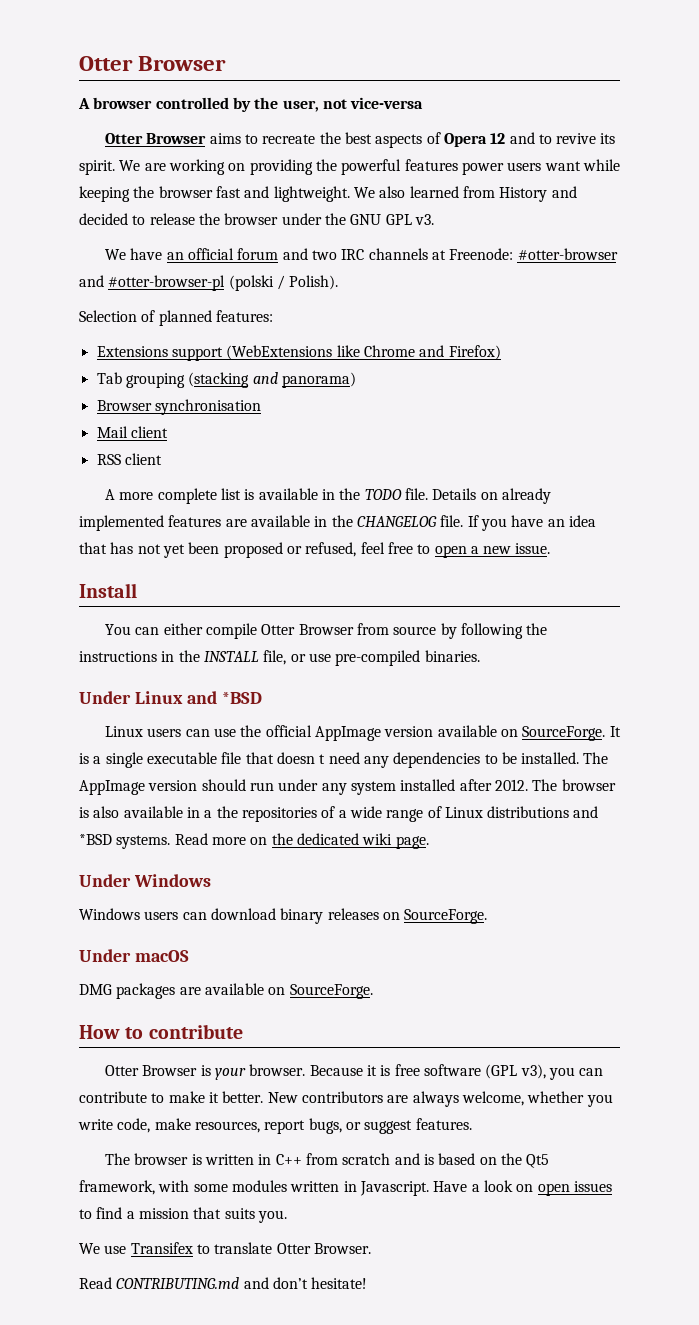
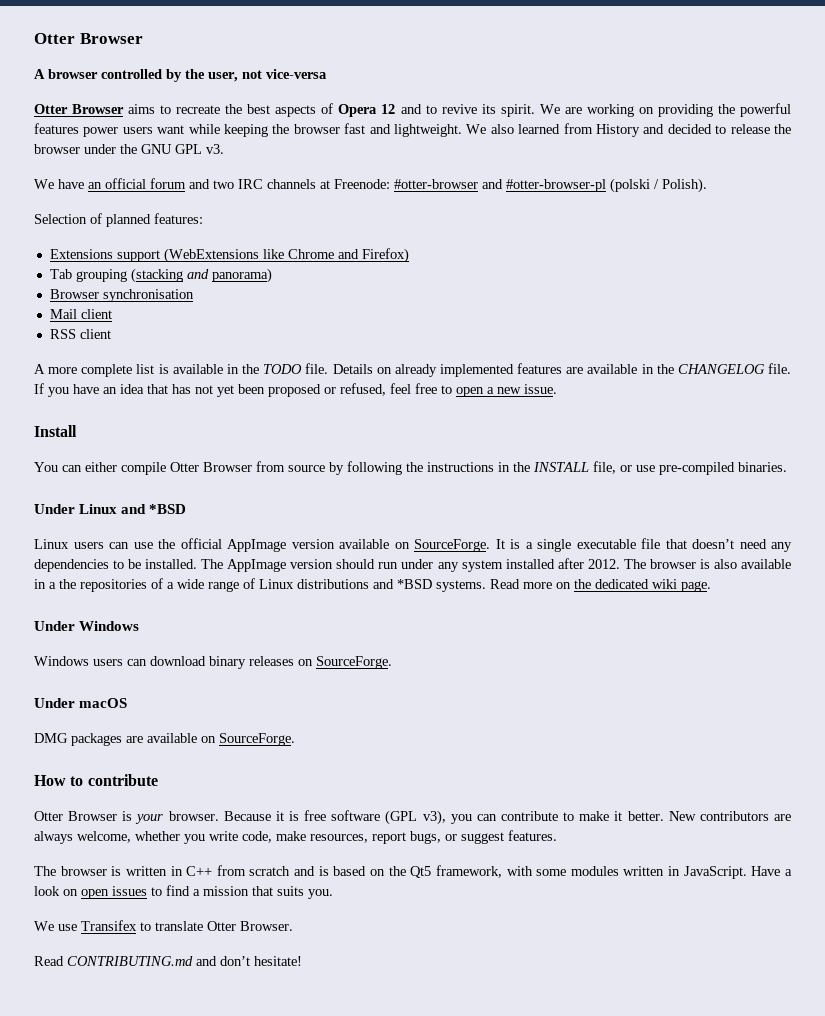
- It is a single executable file that doesn t need any dependencies to be installed.
+ It is a single executable file that doesn’t need any dependencies to be installed.
- The browser is written in C++ from scratch and is based on the Qt5 framework, with some modules written in Javascript.
+ The browser is written in C++ from scratch and is based on the Qt5 framework, with some modules written in JavaScript.

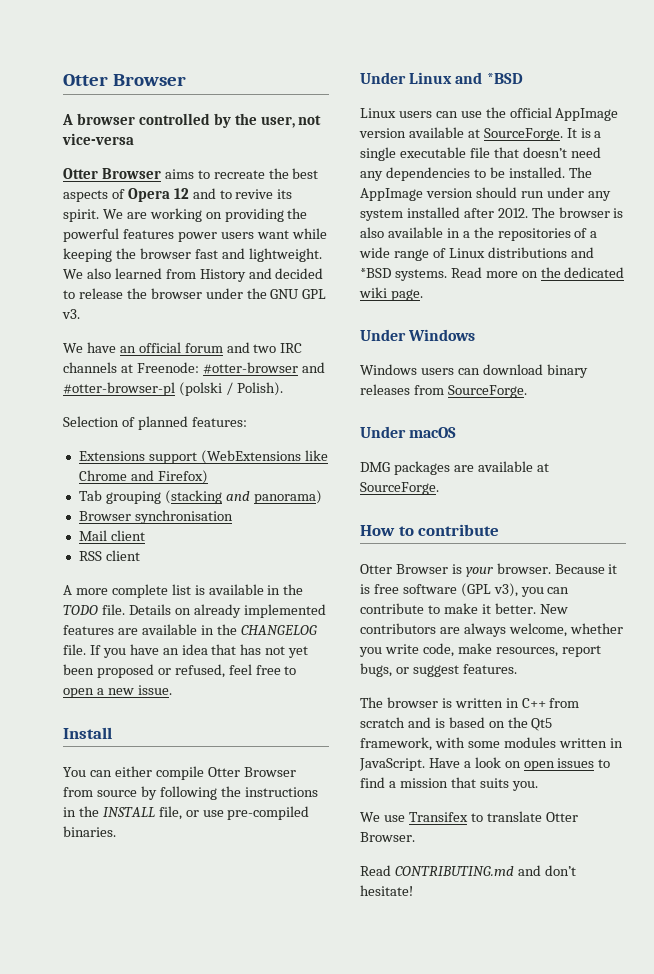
- Linux users can use the official AppImage version available on SourceForge.
+ Linux users can use the official AppImage version available at SourceForge.
- Windows users can download binary releases on SourceForge.
+ Windows users can download binary releases from SourceForge.
- DMG packages are available on SourceForge.
+ DMG packages are available at SourceForge.

